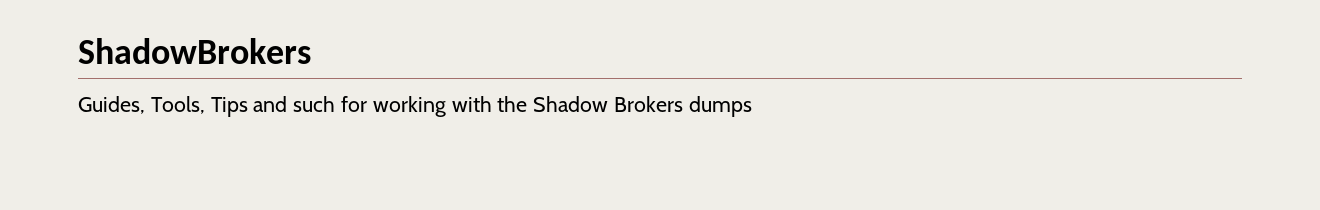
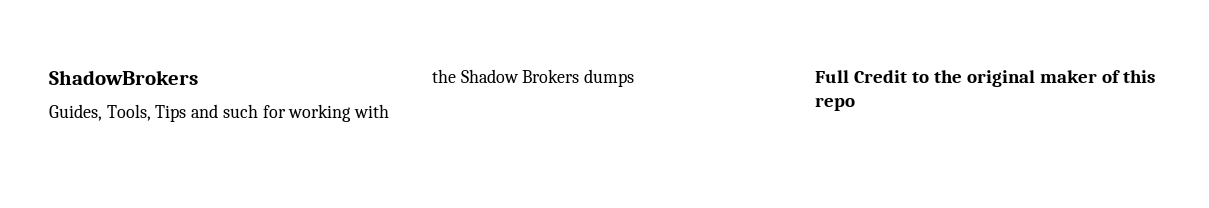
+ Full Credit to the original maker of this repo

